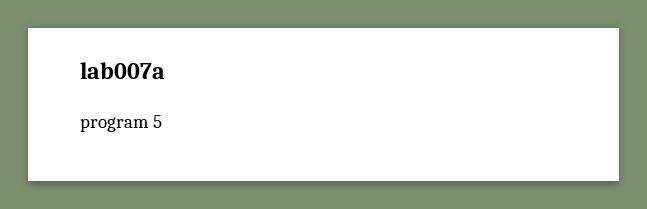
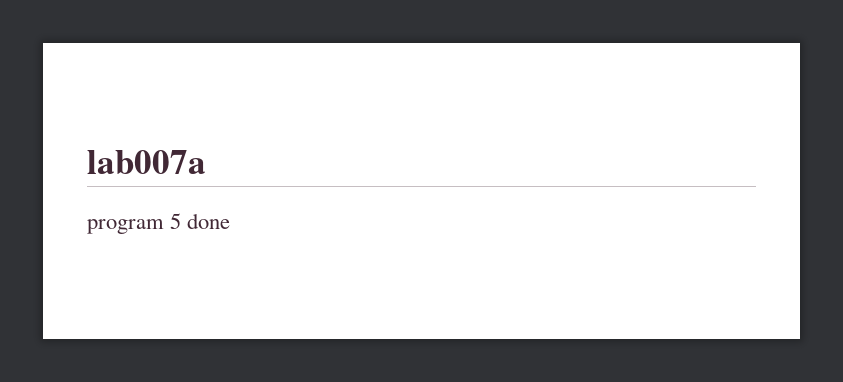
- program 5
+ program 5 done

